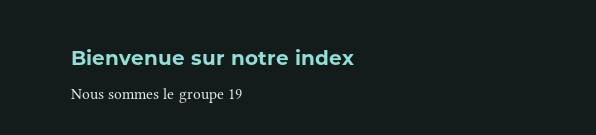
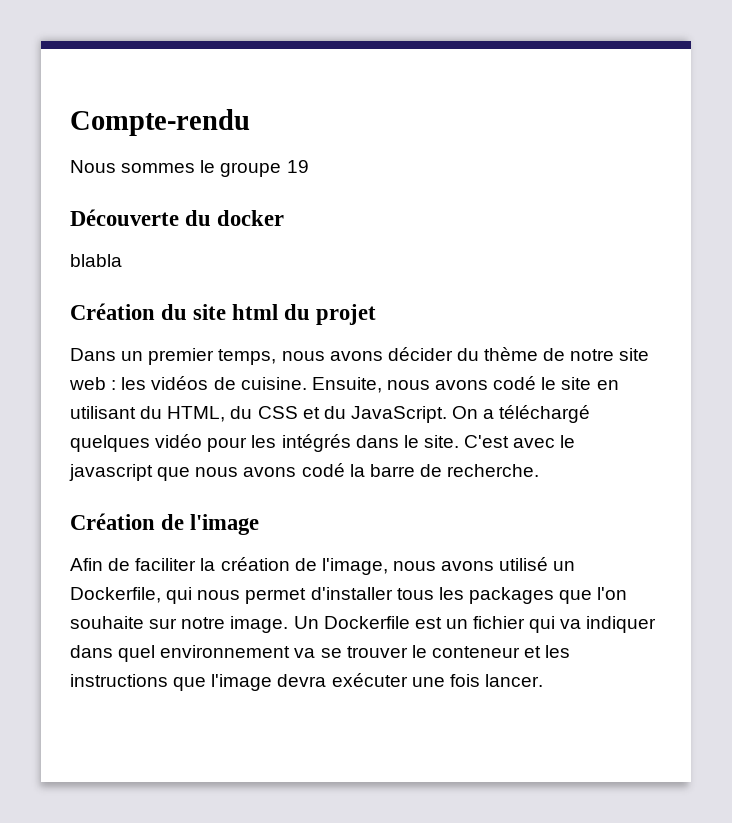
- Bienvenue sur notre index
+ Compte-rendu
+ Découverte du docker
+ blabla
+ Création du site html du projet
+ Dans un premier temps, nous avons décider du thème de notre site web : les vidéos de cuisine. Ensuite, nous avons codé le site en utilisant du HTML, du CSS et du JavaScript. On a téléchargé quelques vidéo pour les intégrés dans le site. C'est avec le javascript que nous avons codé la barre de recherche.
+ Création de l'image
+ Afin de faciliter la création de l'image, nous avons utilisé un Dockerfile, qui nous permet d'installer tous les packages que l'on souhaite sur notre image. Un Dockerfile est un fichier qui va indiquer dans quel environnement va se trouver le conteneur et les instructions que l'image devra exécuter une fois lancer.

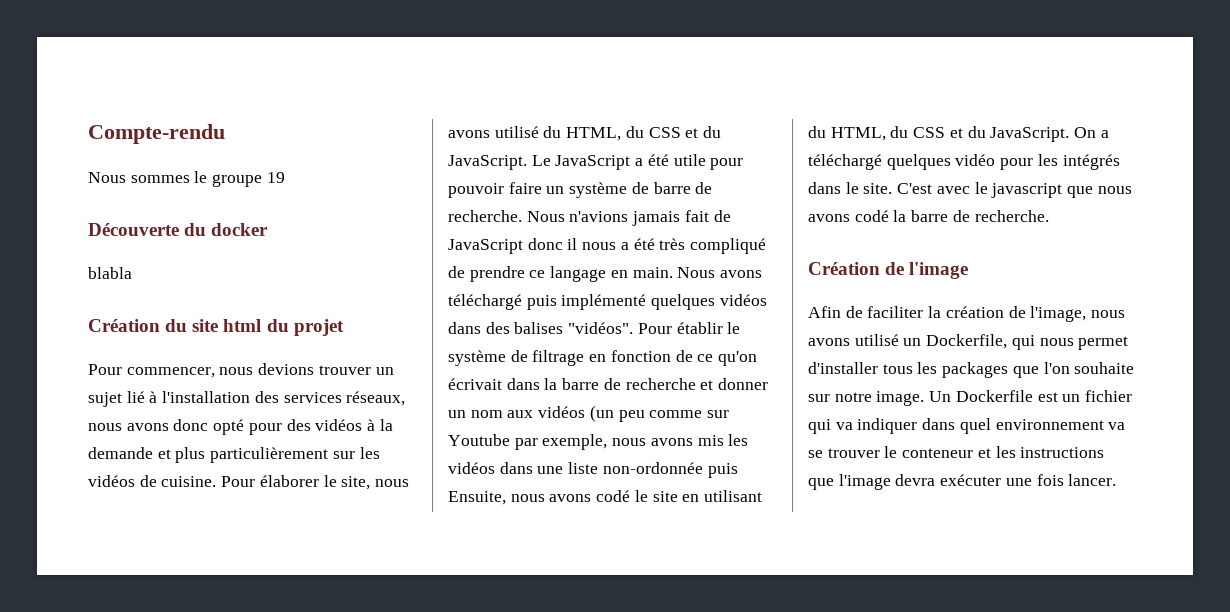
- Dans un premier temps, nous avons décider du thème de notre site web : les vidéos de cuisine. Ensuite, nous avons codé le site en utilisant du HTML, du CSS et du JavaScript.
+ Pour commencer, nous devions trouver un sujet lié à l'installation des services réseaux, nous avons donc opté pour des vidéos à la demande et plus particulièrement sur les vidéos de cuisine. Pour élaborer le site, nous avons utilisé du HTML, du CSS et du JavaScript. Le JavaScript a été utile pour pouvoir faire un système de barre de recherche. Nous n'avions jamais fait de JavaScript donc il nous a été très compliqué de prendre ce langage en main. Nous avons téléchargé puis implémenté quelques vidéos dans des balises "vidéos". Pour établir le système de filtrage en fonction de ce qu'on écrivait dans la barre de recherche et donner un nom aux vidéos (un peu comme sur Youtube par exemple, nous avons mis les vidéos dans une liste non-ordonnée puis Ensuite, nous avons codé le site en utilisant du HTML, du CSS et du JavaScript.

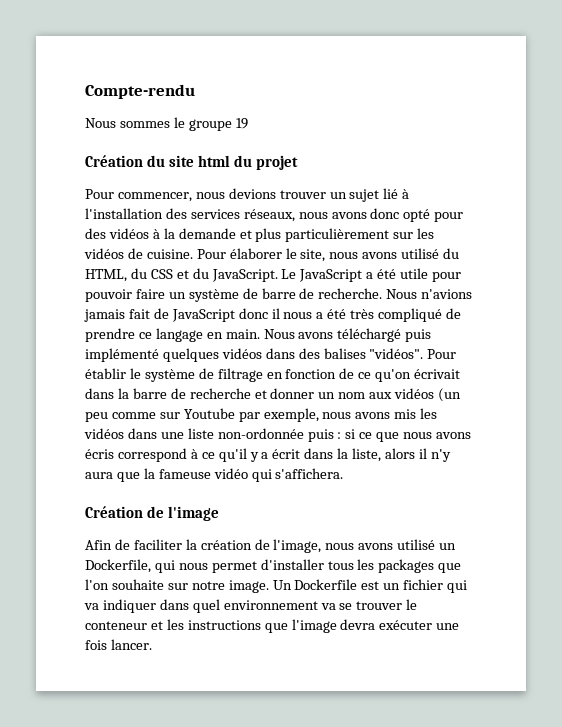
- Découverte du docker
- blabla
- Pour établir le système de filtrage en fonction de ce qu'on écrivait dans la barre de recherche et donner un nom aux vidéos (un peu comme sur Youtube par exemple, nous avons mis les vidéos dans une liste non-ordonnée puis Ensuite, nous avons codé le site en utilisant du HTML, du CSS et du JavaScript. On a téléchargé quelques vidéo pour les intégrés dans le site. C'est avec le javascript que nous avons codé la barre de recherche.
+ Pour établir le système de filtrage en fonction de ce qu'on écrivait dans la barre de recherche et donner un nom aux vidéos (un peu comme sur Youtube par exemple, nous avons mis les vidéos dans une liste non-ordonnée puis : si ce que nous avons écris correspond à ce qu'il y a écrit dans la liste, alors il n'y aura que la fameuse vidéo qui s'affichera.

